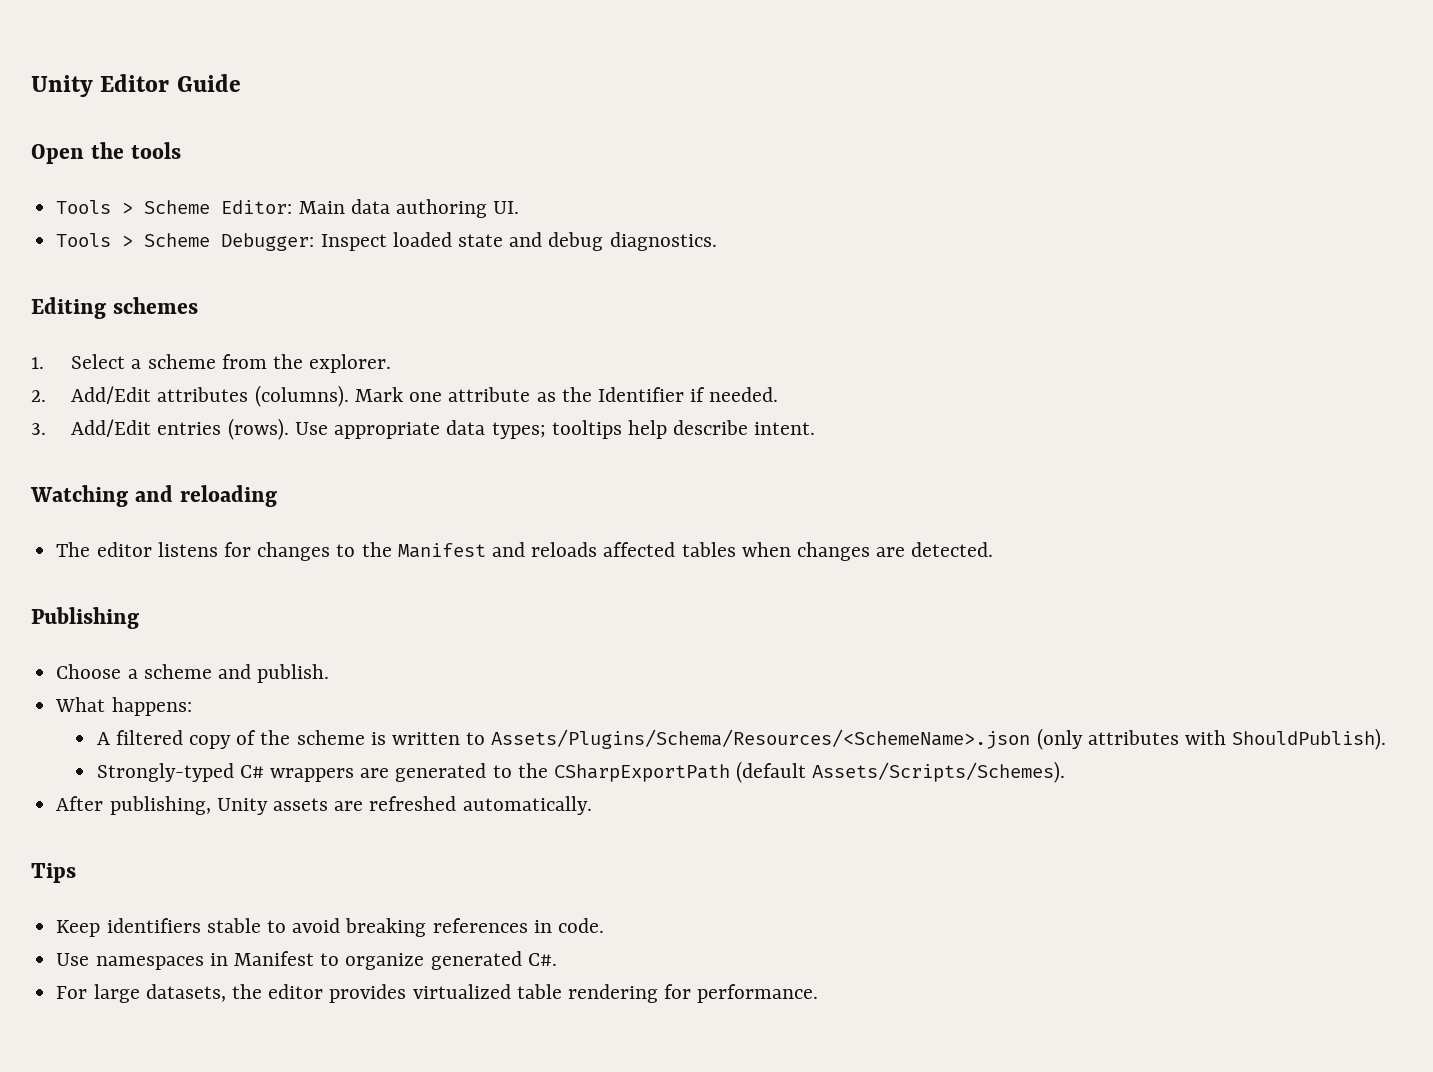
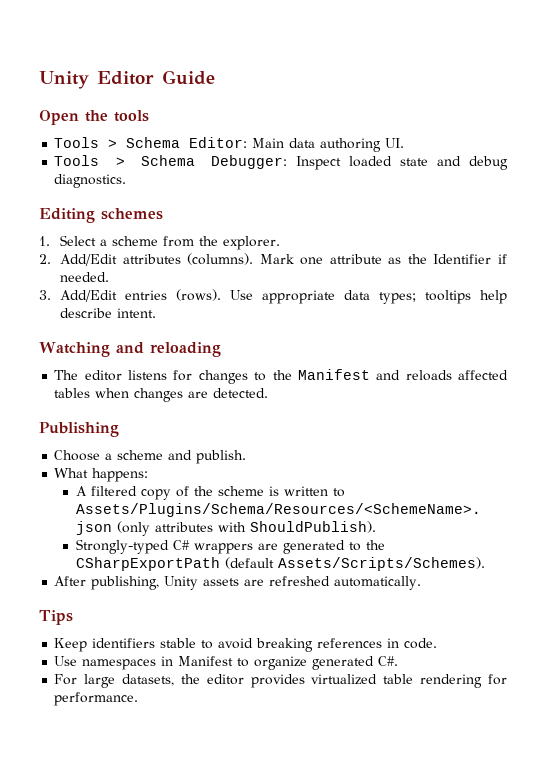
- Tools > Scheme Editor: Main data authoring UI.
+ Tools > Schema Editor: Main data authoring UI.
- Tools > Scheme Debugger: Inspect loaded state and debug diagnostics.
+ Tools > Schema Debugger: Inspect loaded state and debug diagnostics.

